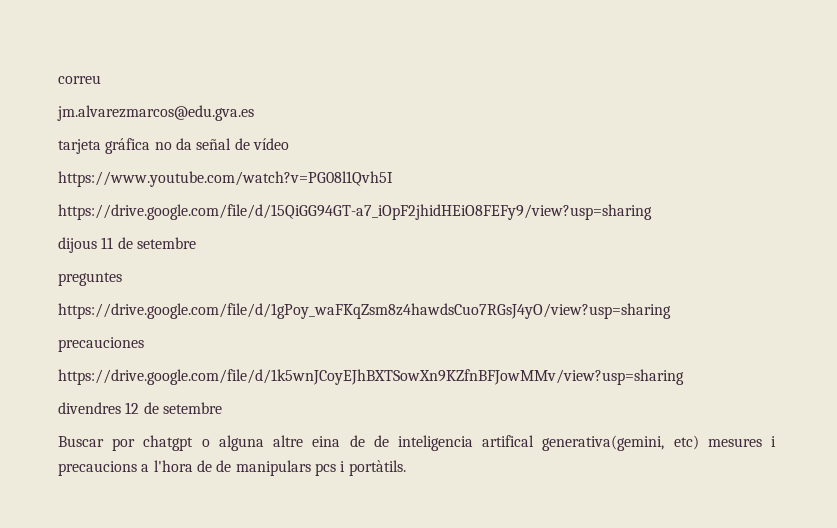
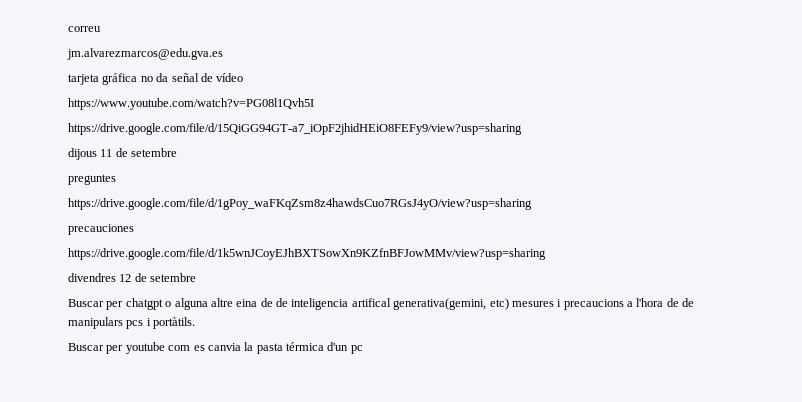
- Buscar por chatgpt o alguna altre eina de de inteligencia artifical generativa(gemini, etc) mesures i precaucions a l'hora de de manipulars pcs i portàtils.
+ Buscar per chatgpt o alguna altre eina de de inteligencia artifical generativa(gemini, etc) mesures i precaucions a l'hora de de manipulars pcs i portàtils.
+ Buscar per youtube com es canvia la pasta térmica d'un pc

